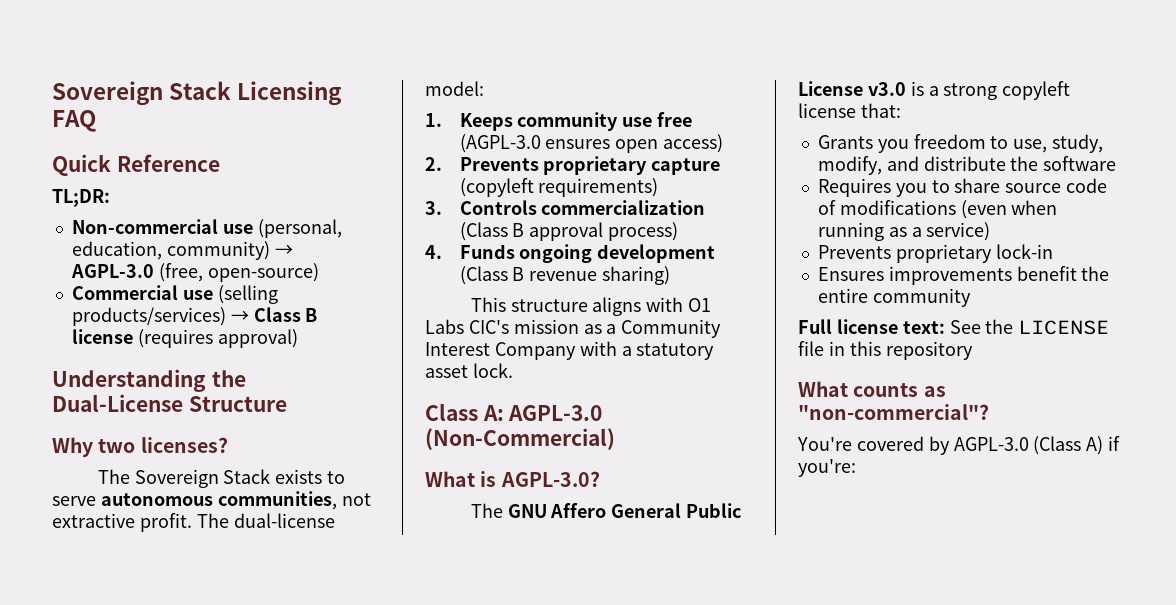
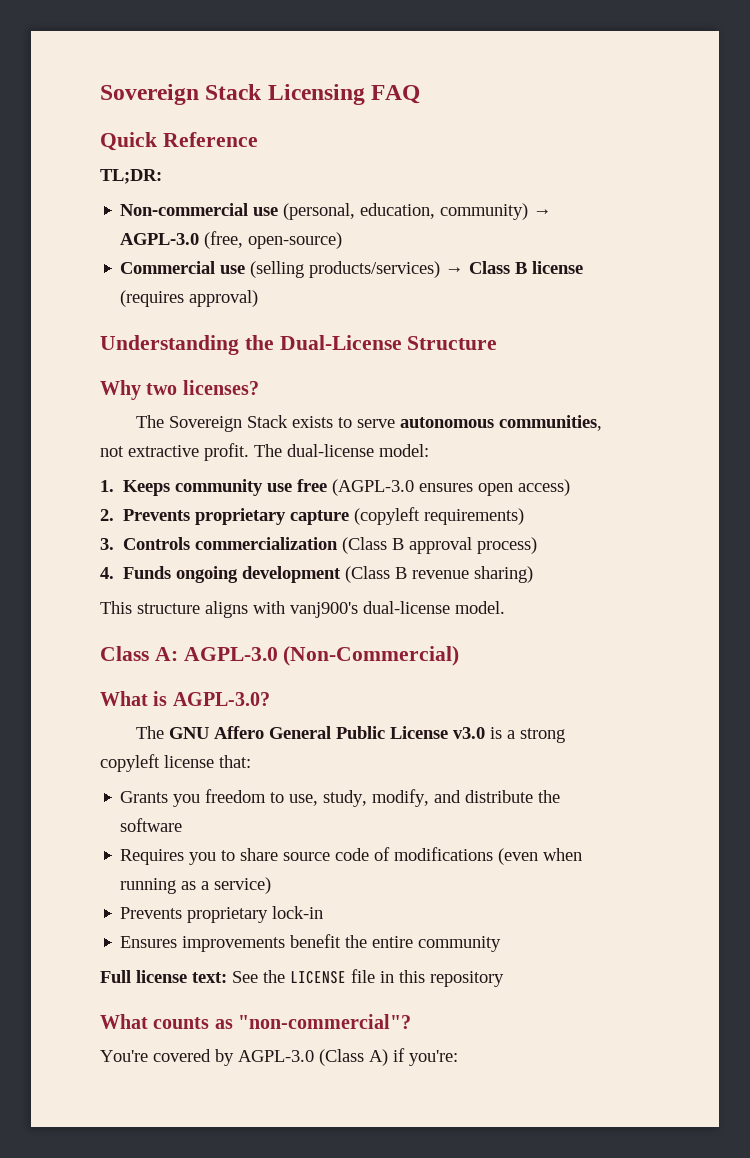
- This structure aligns with O1 Labs CIC's mission as a Community Interest Company with a statutory asset lock.
+ This structure aligns with vanj900's dual-license model.

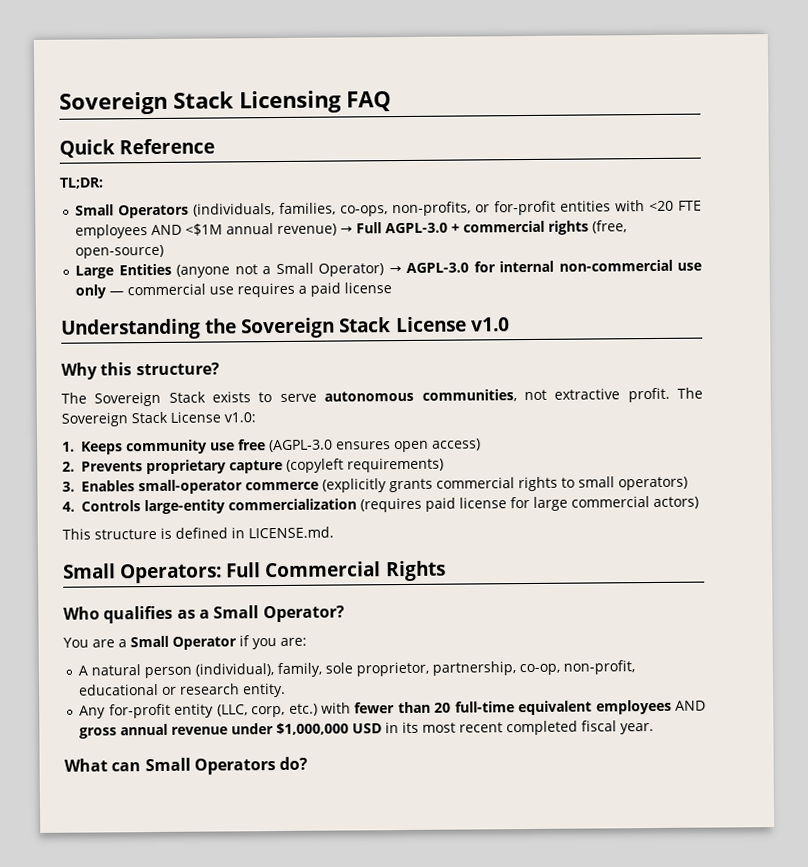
- Non-commercial use (personal, education, community) → AGPL-3.0 (free, open-source)
- Commercial use (selling products/services) → Class B license (requires approval)
+ Small Operators (individuals, families, co-ops, non-profits, or for-profit entities with <20 FTE employees AND <$1M annual revenue) → Full AGPL-3.0 + commercial rights (free, open-source)
+ Large Entities (anyone not a Small Operator) → AGPL-3.0 for internal non-commercial use only — commercial use requires a paid license
- Understanding the Dual-License Structure
+ Understanding the Sovereign Stack License v1.0
- Why two licenses?
+ Why this structure?
- The dual-license model:
+ The Sovereign Stack License v1.0:
- 3. Controls commercialization (Class B approval process)
- 4. Funds ongoing development (Class B revenue sharing)
- This structure aligns with vanj900's dual-license model.
- Class A: AGPL-3.0 (Non-Commercial)
- What is AGPL-3.0?
- The GNU Affero General Public License v3.0 is a strong copyleft license that:
- Grants you freedom to use, study, modify, and distribute the software
- Requires you to share source code of modifications (even when running as a service)
- Prevents proprietary lock-in
- Ensures improvements benefit the entire community
- Full license text: See the LICENSE file in this repository
- What counts as "non-commercial"?
- You're covered by AGPL-3.0 (Class A) if you're:
+ 3. Enables small-operator commerce (explicitly grants commercial rights to small operators)
+ 4. Controls large-entity commercialization (requires paid license for large commercial actors)
+ This structure is defined in LICENSE.md.
+ Small Operators: Full Commercial Rights
+ Who qualifies as a Small Operator?
+ You are a Small Operator if you are:
+ A natural person (individual), family, sole proprietor, partnership, co-op, non-profit, educational or research entity.
+ Any for-profit entity (LLC, corp, etc.) with fewer than 20 full-time equivalent employees AND gross annual revenue under $1,000,000 USD in its most recent completed fiscal year.
+ What can Small Operators do?

